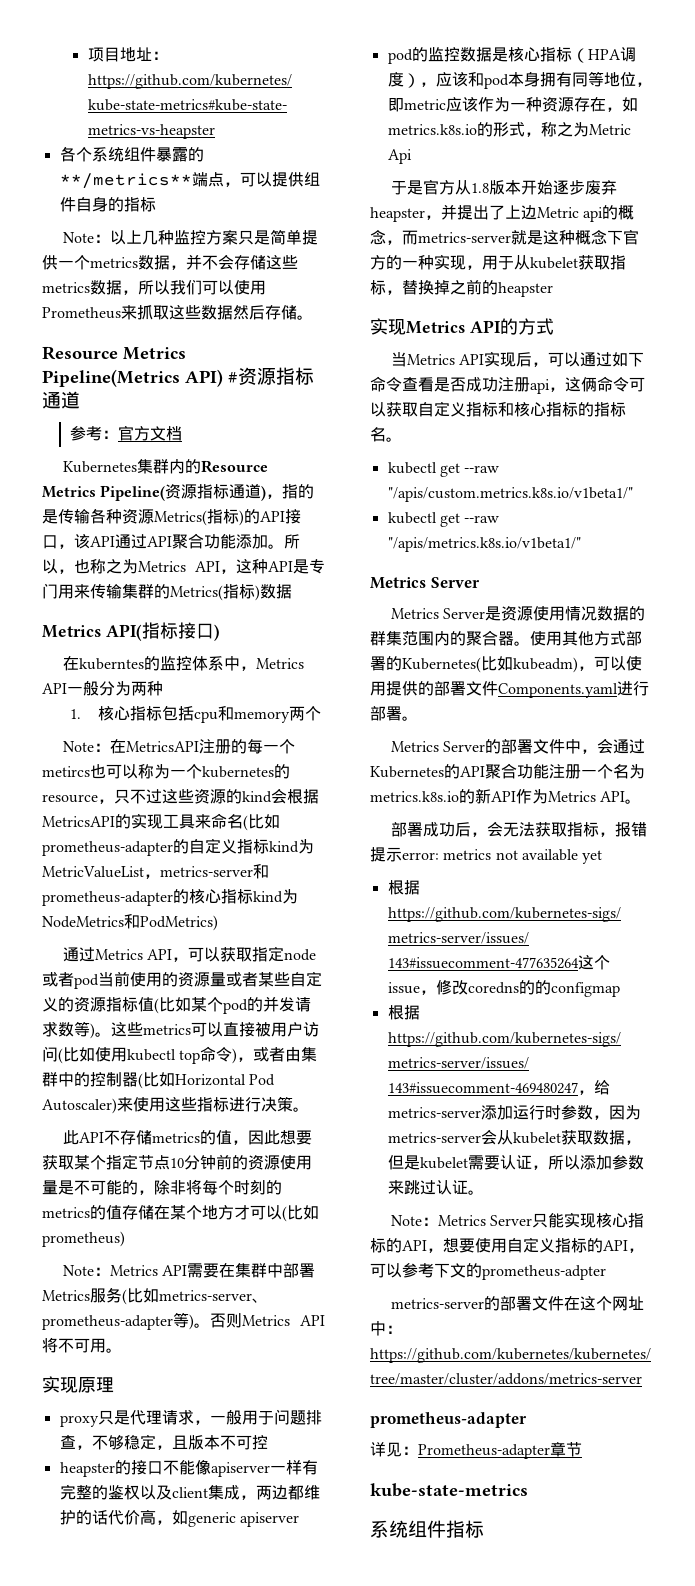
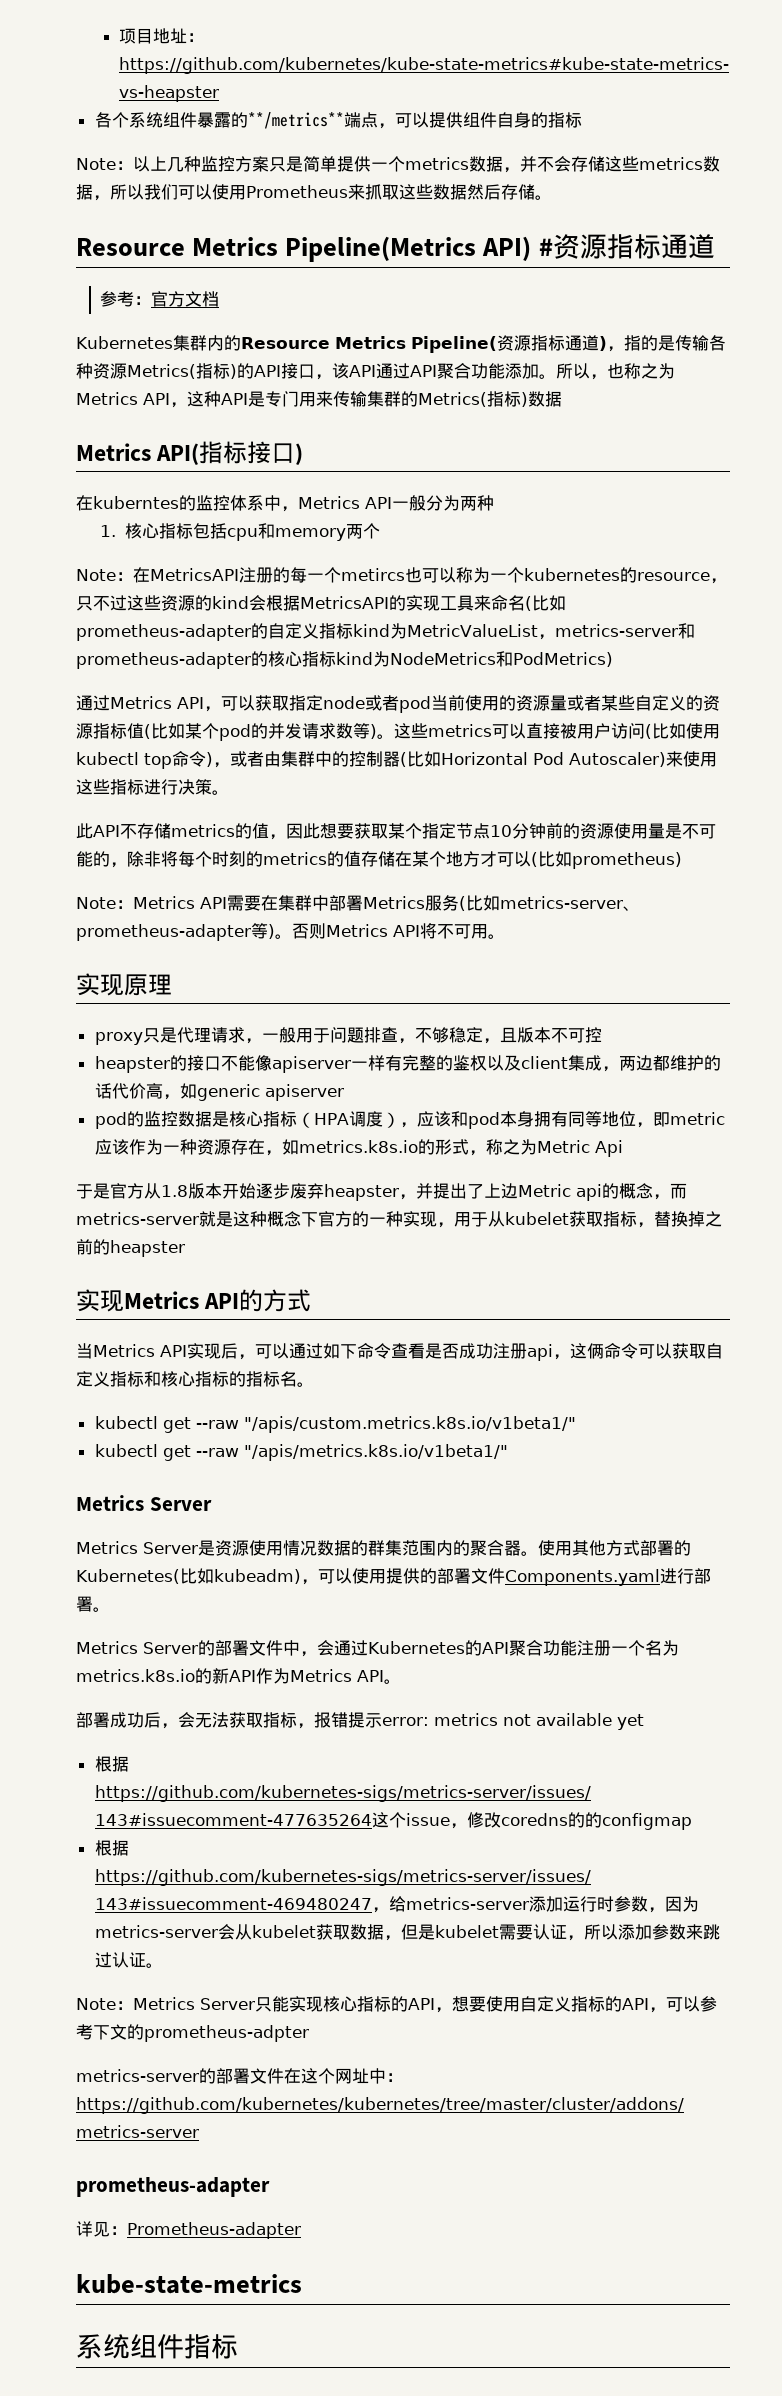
- 详见：Prometheus-adapter章节
+ 详见：Prometheus-adapter

